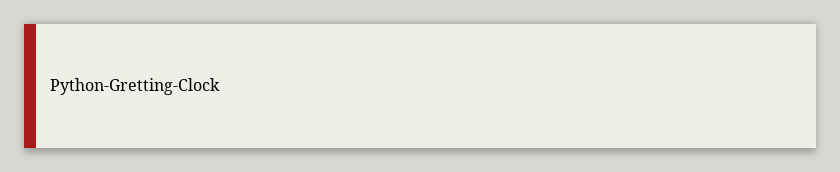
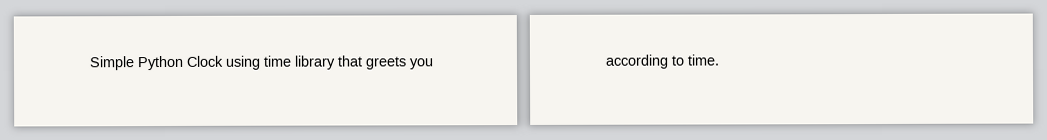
- Python-Gretting-Clock
+ Simple Python Clock using time library that greets you according to time.

